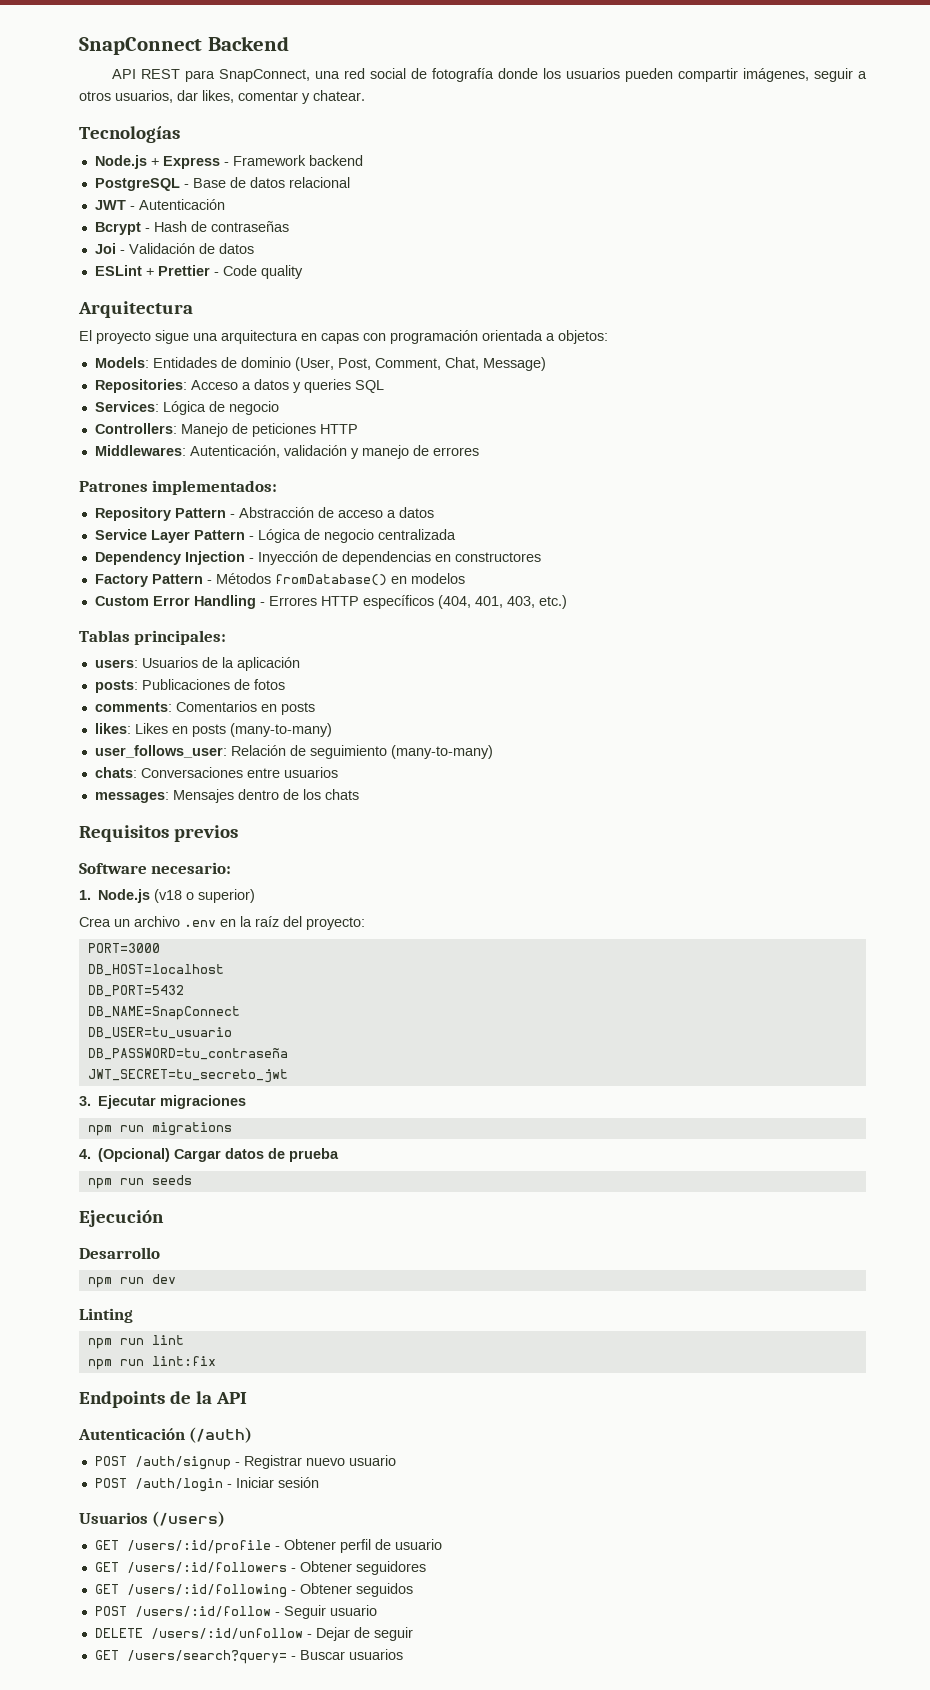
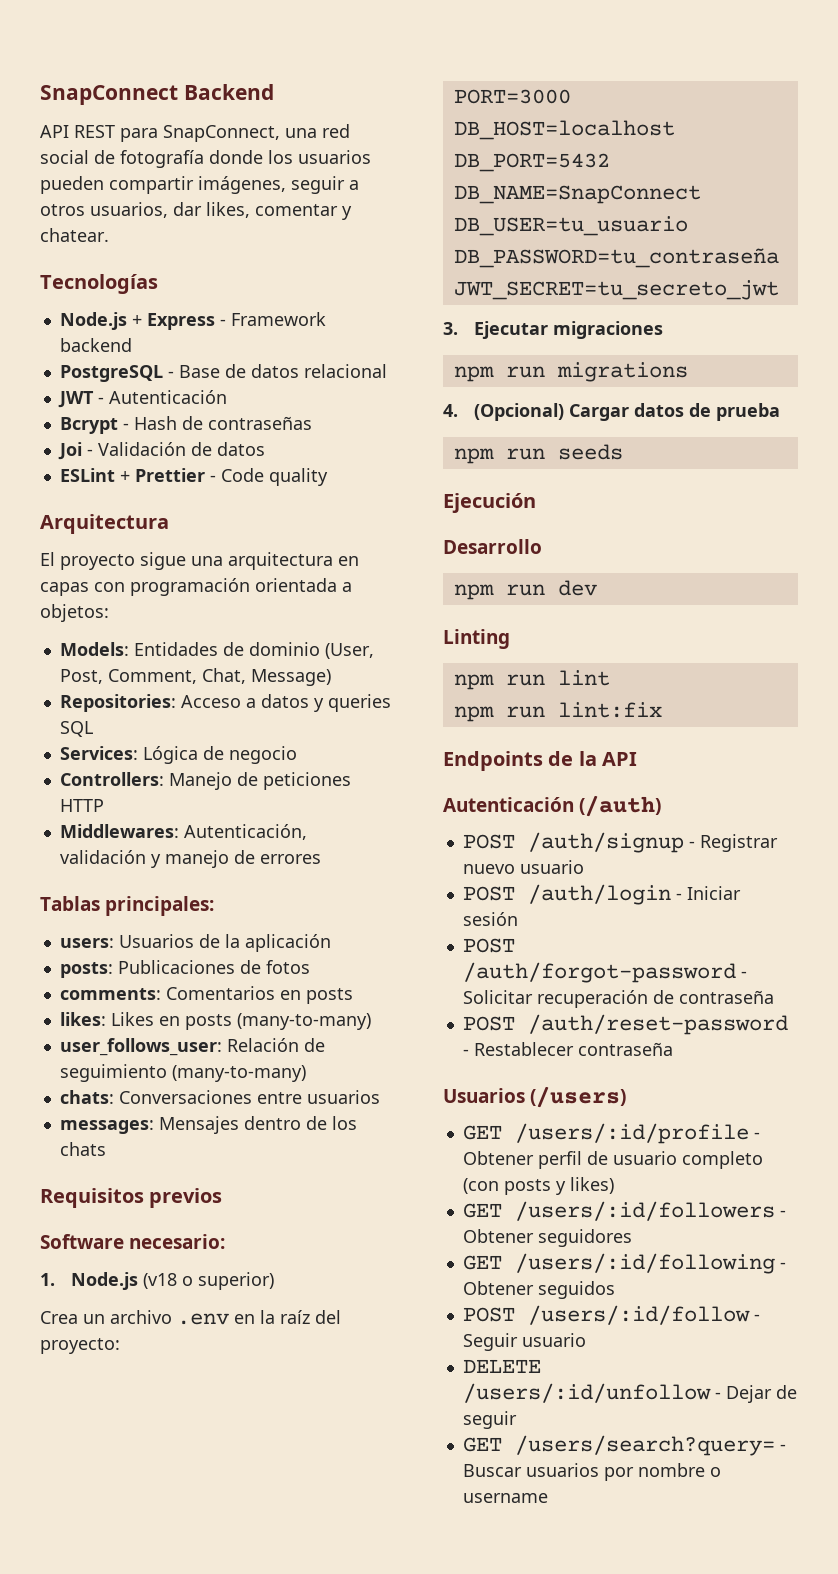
- Patrones implementados:
- Repository Pattern - Abstracción de acceso a datos
- Service Layer Pattern - Lógica de negocio centralizada
- Dependency Injection - Inyección de dependencias en constructores
- Factory Pattern - Métodos fromDatabase() en modelos
- Custom Error Handling - Errores HTTP específicos (404, 401, 403, etc.)
+ POST /auth/forgot-password - Solicitar recuperación de contraseña
+ POST /auth/reset-password - Restablecer contraseña
- GET /users/:id/profile - Obtener perfil de usuario
+ GET /users/:id/profile - Obtener perfil de usuario completo (con posts y likes)
- GET /users/search?query= - Buscar usuarios
+ GET /users/search?query= - Buscar usuarios por nombre o username

